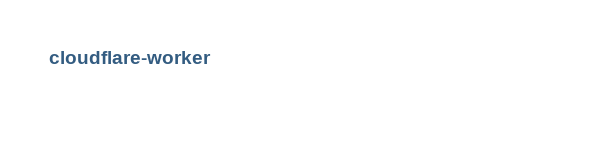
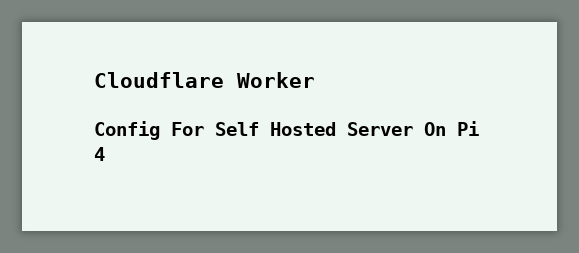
- cloudflare-worker
+ Cloudflare Worker
+ Config For Self Hosted Server On Pi 4

